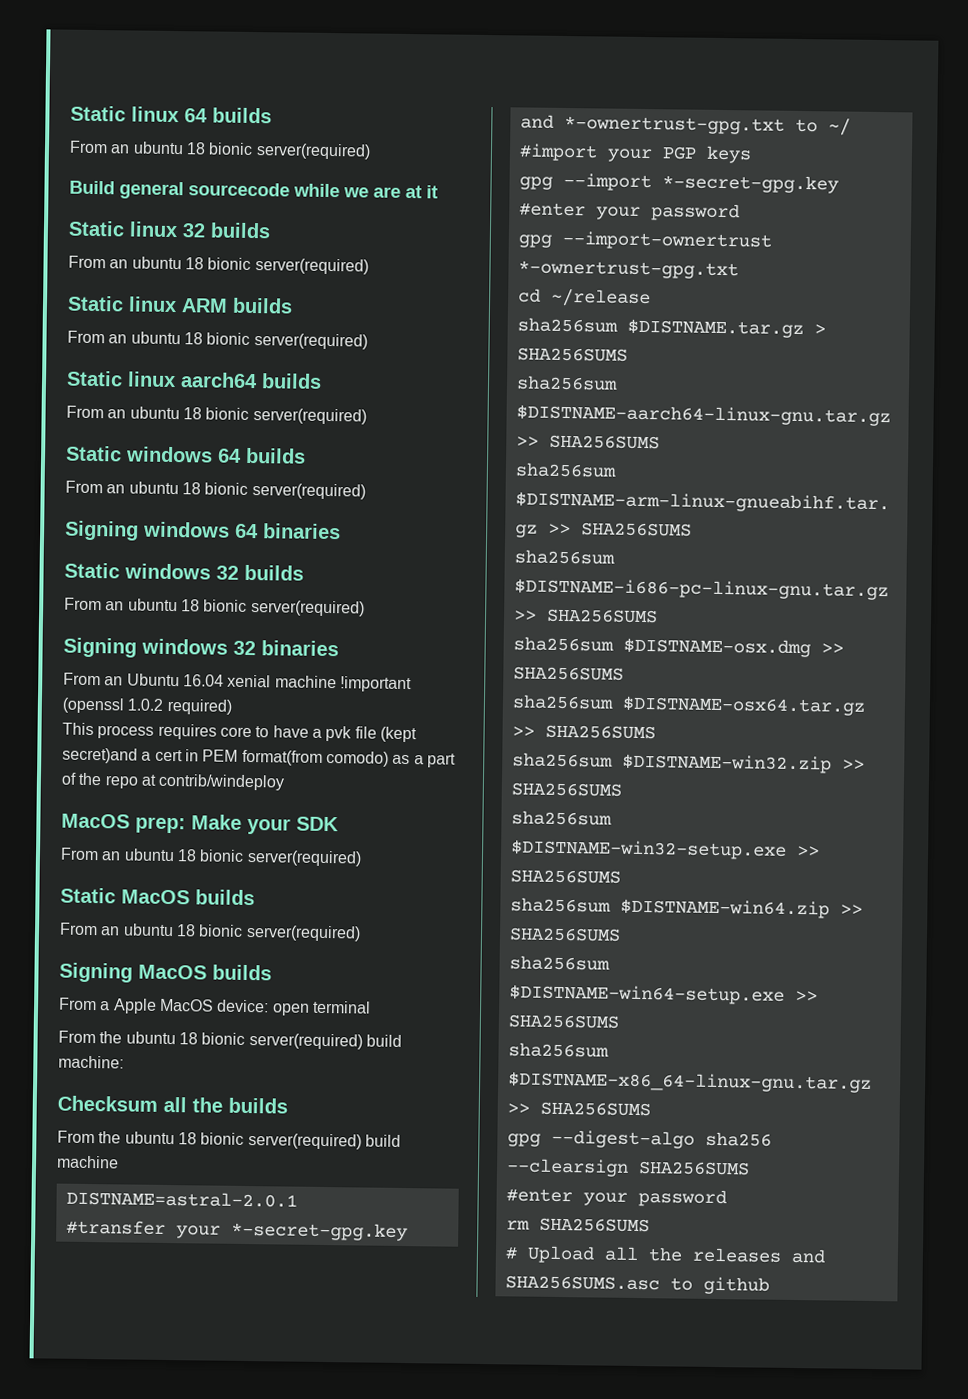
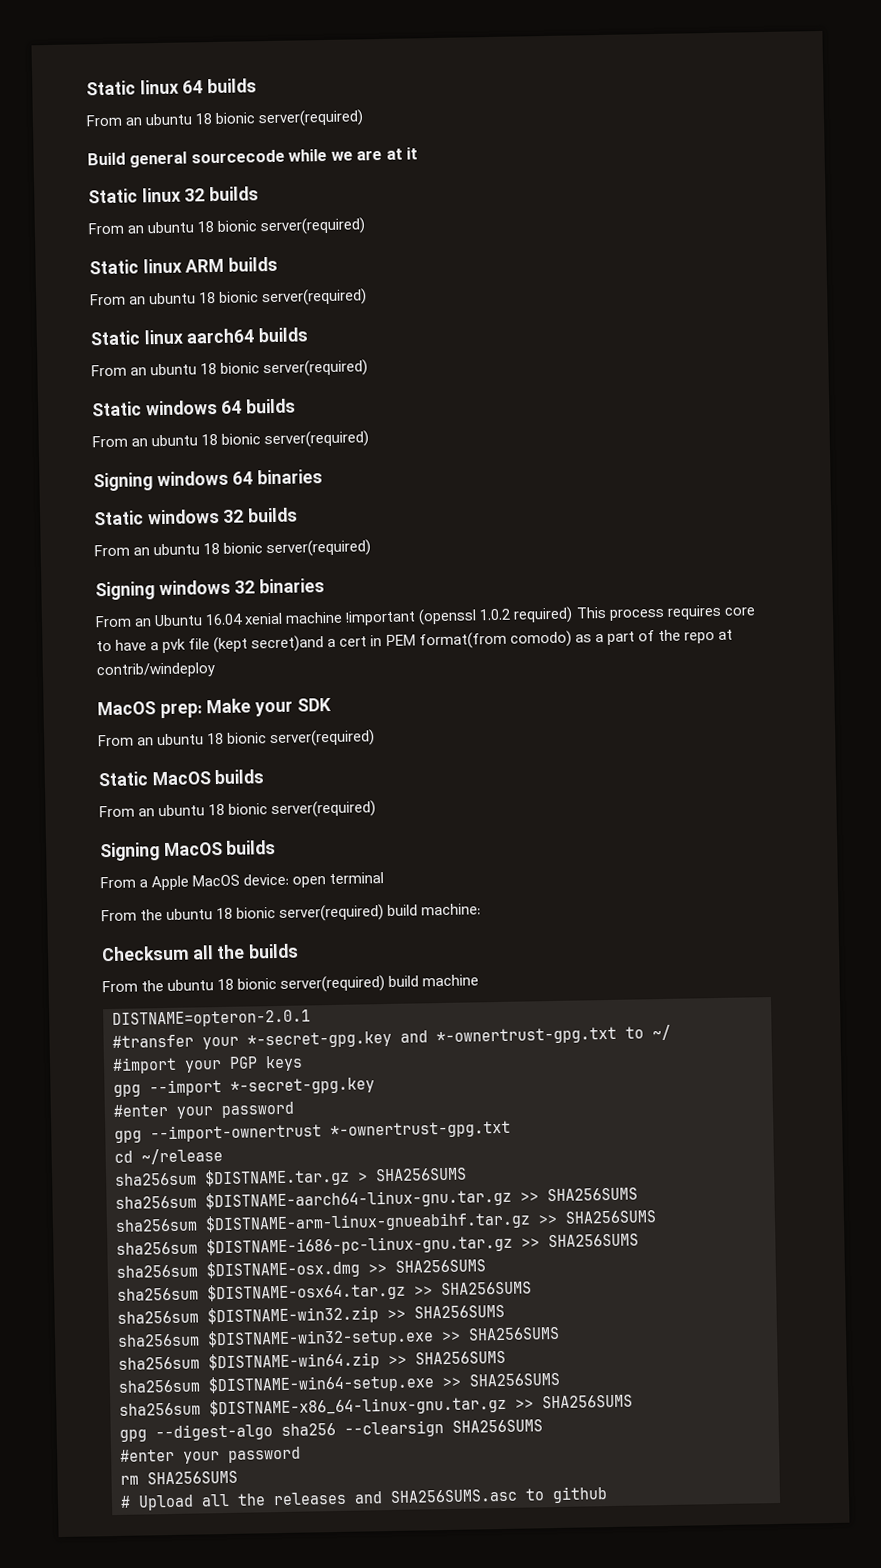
- From an Ubuntu 16.04 xenial machine !important (openssl 1.0.2 required)
- This process requires core to have a pvk file (kept secret)and a cert in PEM format(from comodo) as a part of the repo at contrib/windeploy
+ From an Ubuntu 16.04 xenial machine !important (openssl 1.0.2 required) This process requires core to have a pvk file (kept secret)and a cert in PEM format(from comodo) as a part of the repo at contrib/windeploy
- DISTNAME=astral-2.0.1
+ DISTNAME=opteron-2.0.1

